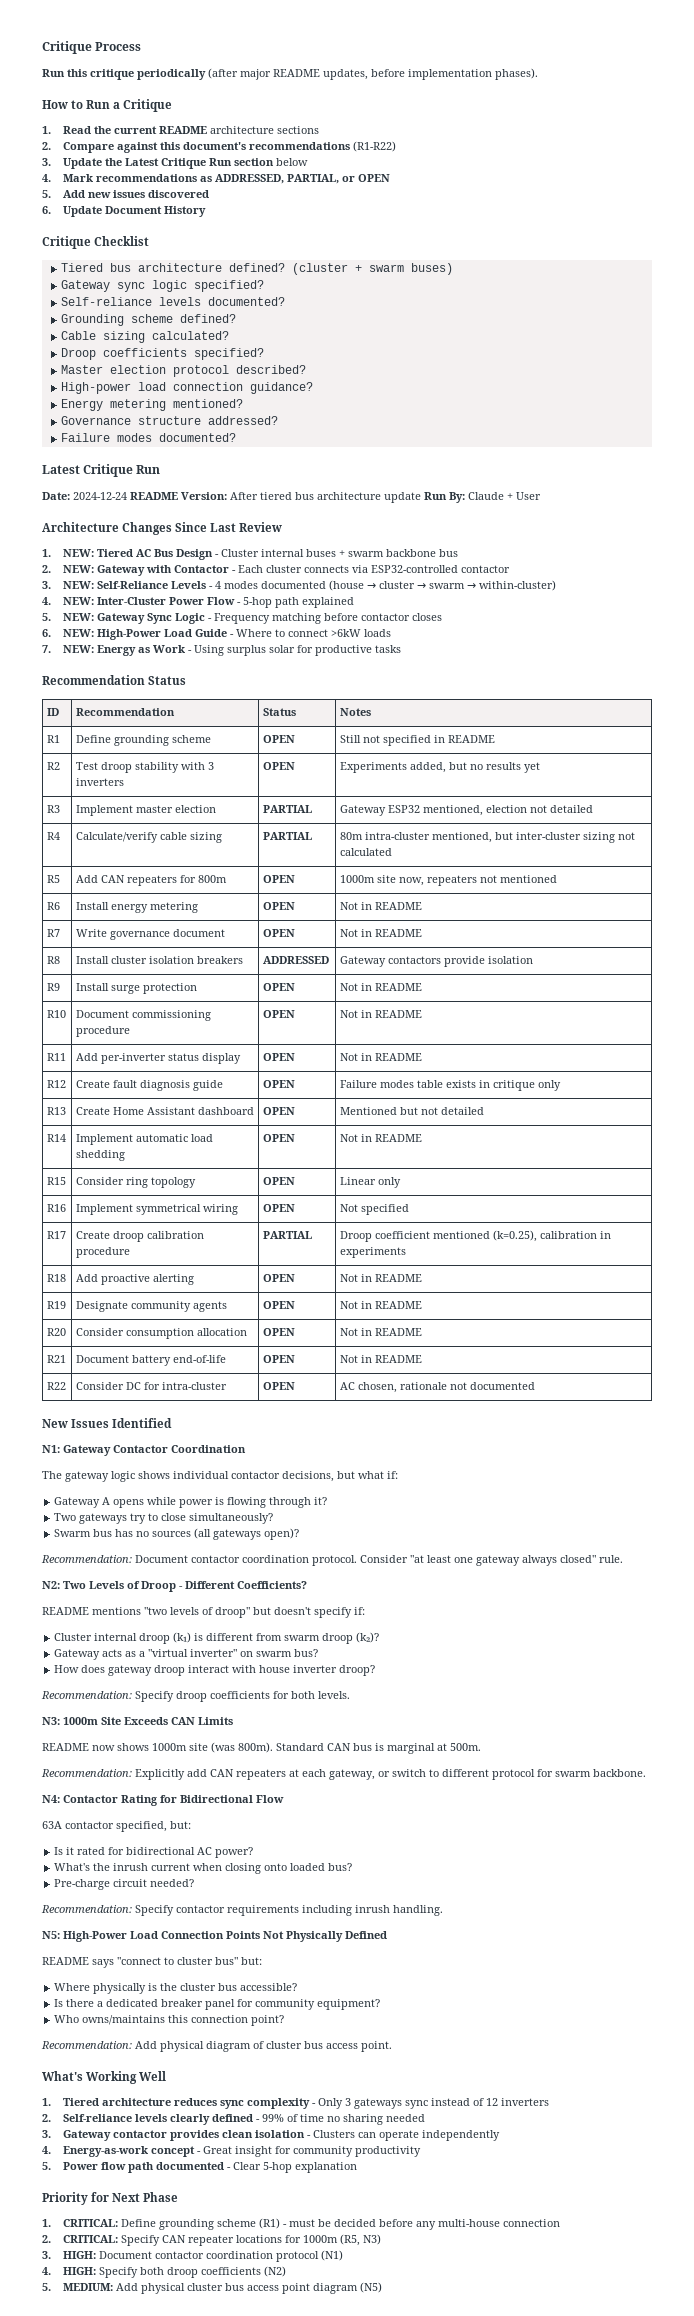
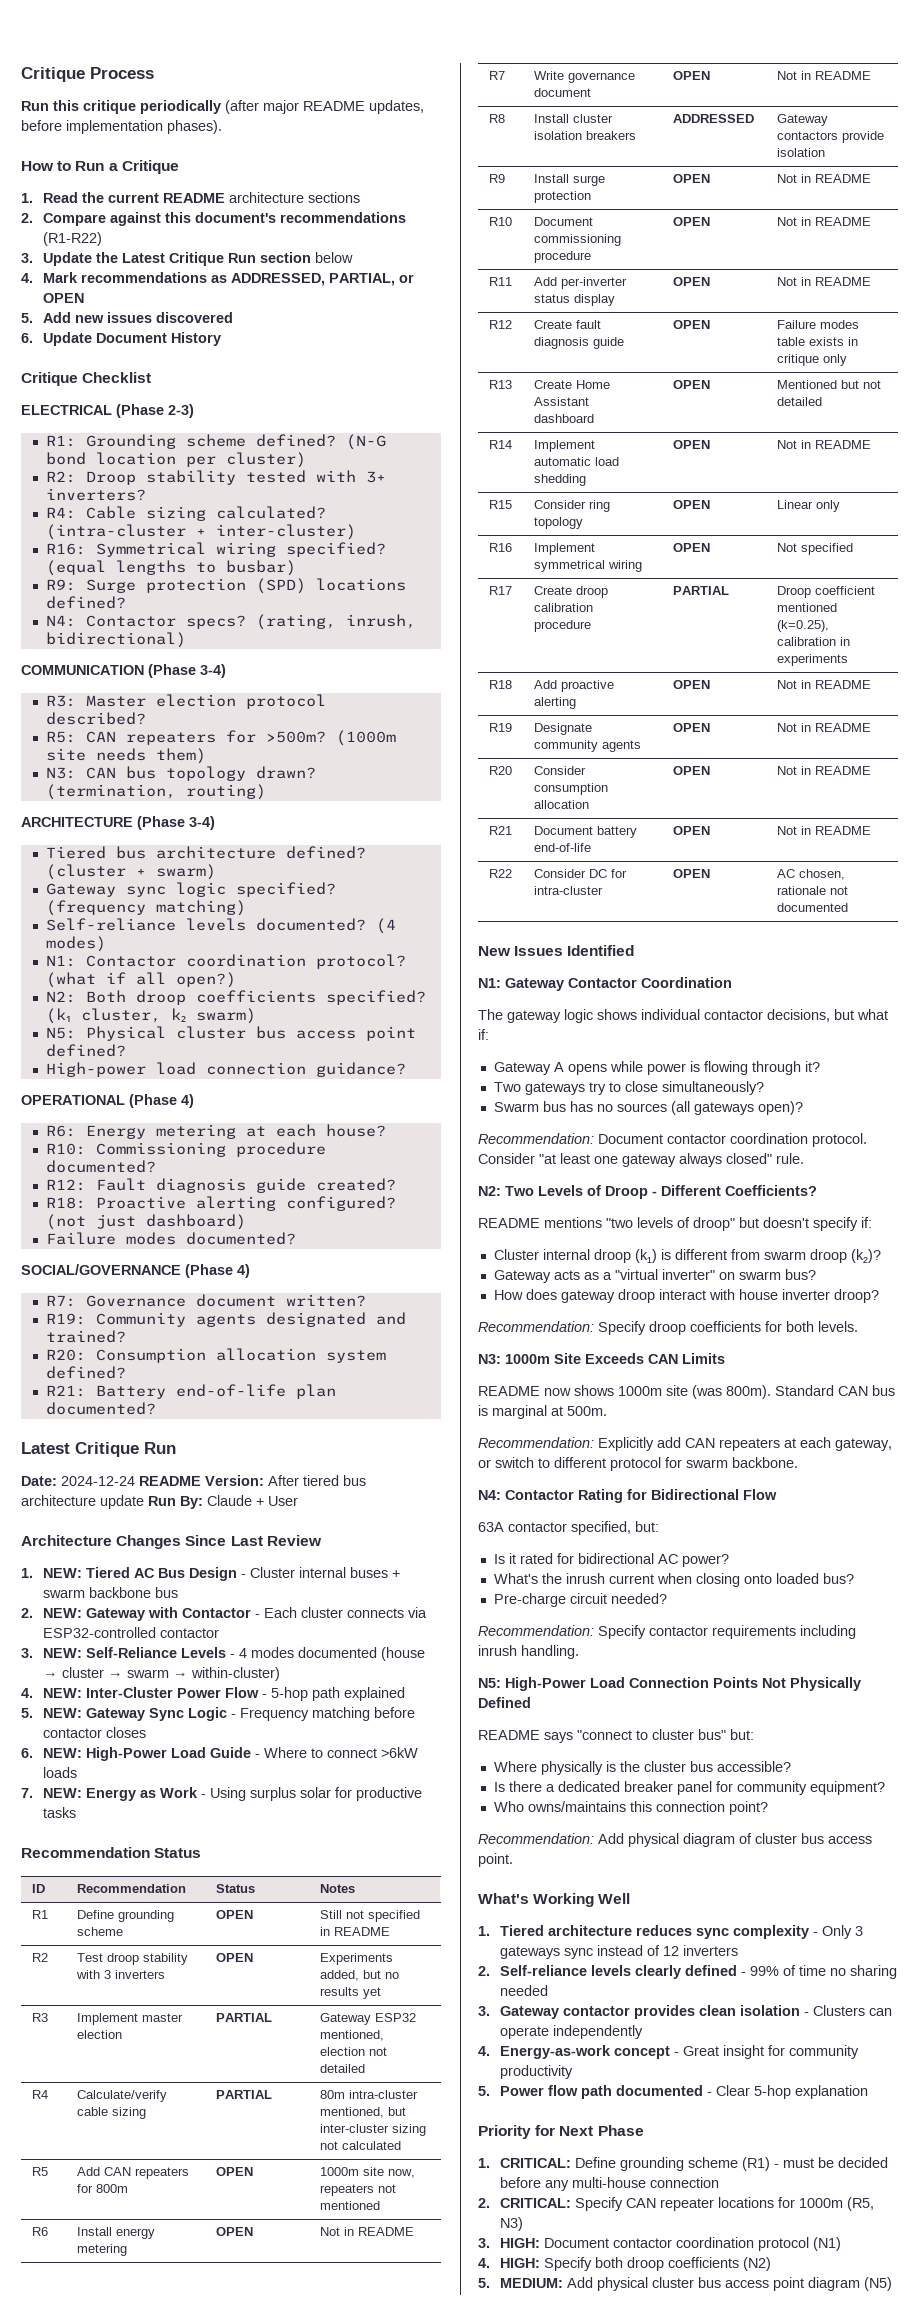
+ ELECTRICAL (Phase 2-3)
+ R1: Grounding scheme defined? (N-G bond location per cluster)
+ R2: Droop stability tested with 3+ inverters?
+ R4: Cable sizing calculated? (intra-cluster + inter-cluster)
+ R16: Symmetrical wiring specified? (equal lengths to busbar)
+ R9: Surge protection (SPD) locations defined?
+ N4: Contactor specs? (rating, inrush, bidirectional)
+ COMMUNICATION (Phase 3-4)
+ R3: Master election protocol described?
+ R5: CAN repeaters for >500m? (1000m site needs them)
+ N3: CAN bus topology drawn? (termination, routing)
+ ARCHITECTURE (Phase 3-4)
- (cluster + swarm buses)
+ (cluster + swarm)
+ (frequency matching)
- Self-reliance levels documented?
- Grounding scheme defined?
- Cable sizing calculated?
- Droop coefficients specified?
- Master election protocol described?
+ Self-reliance levels documented? (4 modes)
+ N1: Contactor coordination protocol? (what if all open?)
+ N2: Both droop coefficients specified? (k₁ cluster, k₂ swarm)
+ N5: Physical cluster bus access point defined?
  High-power load connection guidance?
- Energy metering mentioned?
- Governance structure addressed?
+ OPERATIONAL (Phase 4)
+ R6: Energy metering at each house?
+ R10: Commissioning procedure documented?
+ R12: Fault diagnosis guide created?
+ R18: Proactive alerting configured? (not just dashboard)
  Failure modes documented?
+ SOCIAL/GOVERNANCE (Phase 4)
+ R7: Governance document written?
+ R19: Community agents designated and trained?
+ R20: Consumption allocation system defined?
+ R21: Battery end-of-life plan documented?

